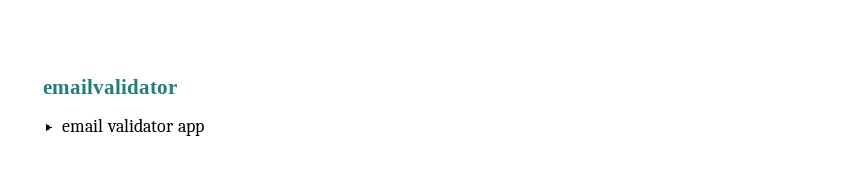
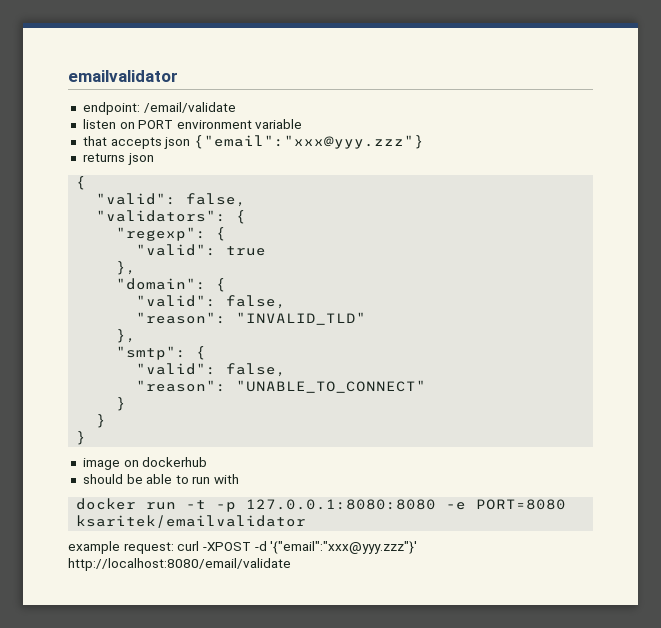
- email validator app
+ endpoint: /email/validate
+ listen on PORT environment variable
+ that accepts json {"email":"xxx@yyy.zzz"}
+ returns json
+ {
+ "valid": false,
+ "validators": {
+ "regexp": {
+ "valid": true
+ },
+ "domain": {
+ "valid": false,
+ "reason": "INVALID_TLD"
+ },
+ "smtp": {
+ "valid": false,
+ "reason": "UNABLE_TO_CONNECT"
+ }
+ }
+ }
+ image on dockerhub
+ should be able to run with
+ docker run -t -p 127.0.0.1:8080:8080 -e PORT=8080 ksaritek/emailvalidator
+ example request: curl -XPOST -d '{"email":"xxx@yyy.zzz"}' http://localhost:8080/email/validate

